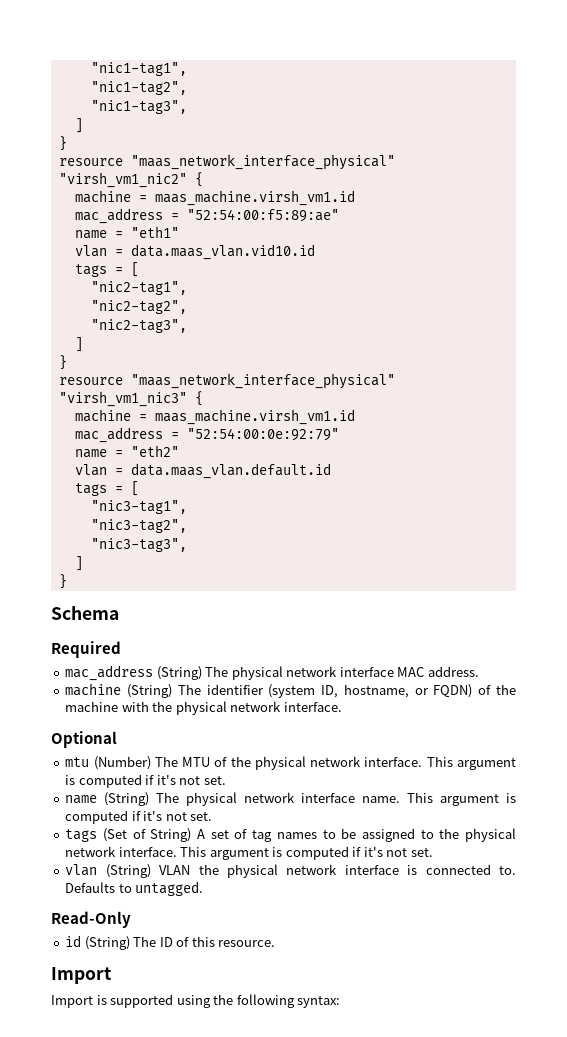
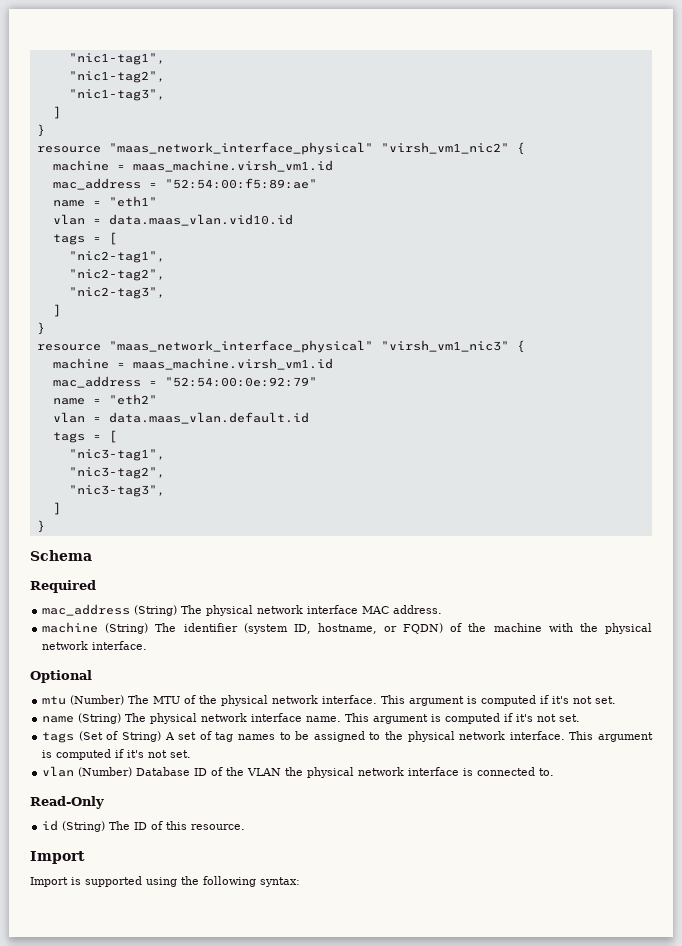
- vlan (String) VLAN the physical network interface is connected to. Defaults to untagged.
+ vlan (Number) Database ID of the VLAN the physical network interface is connected to.

